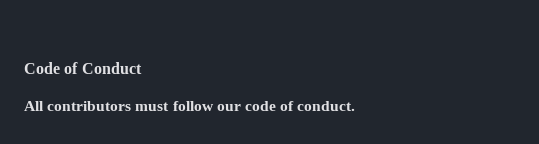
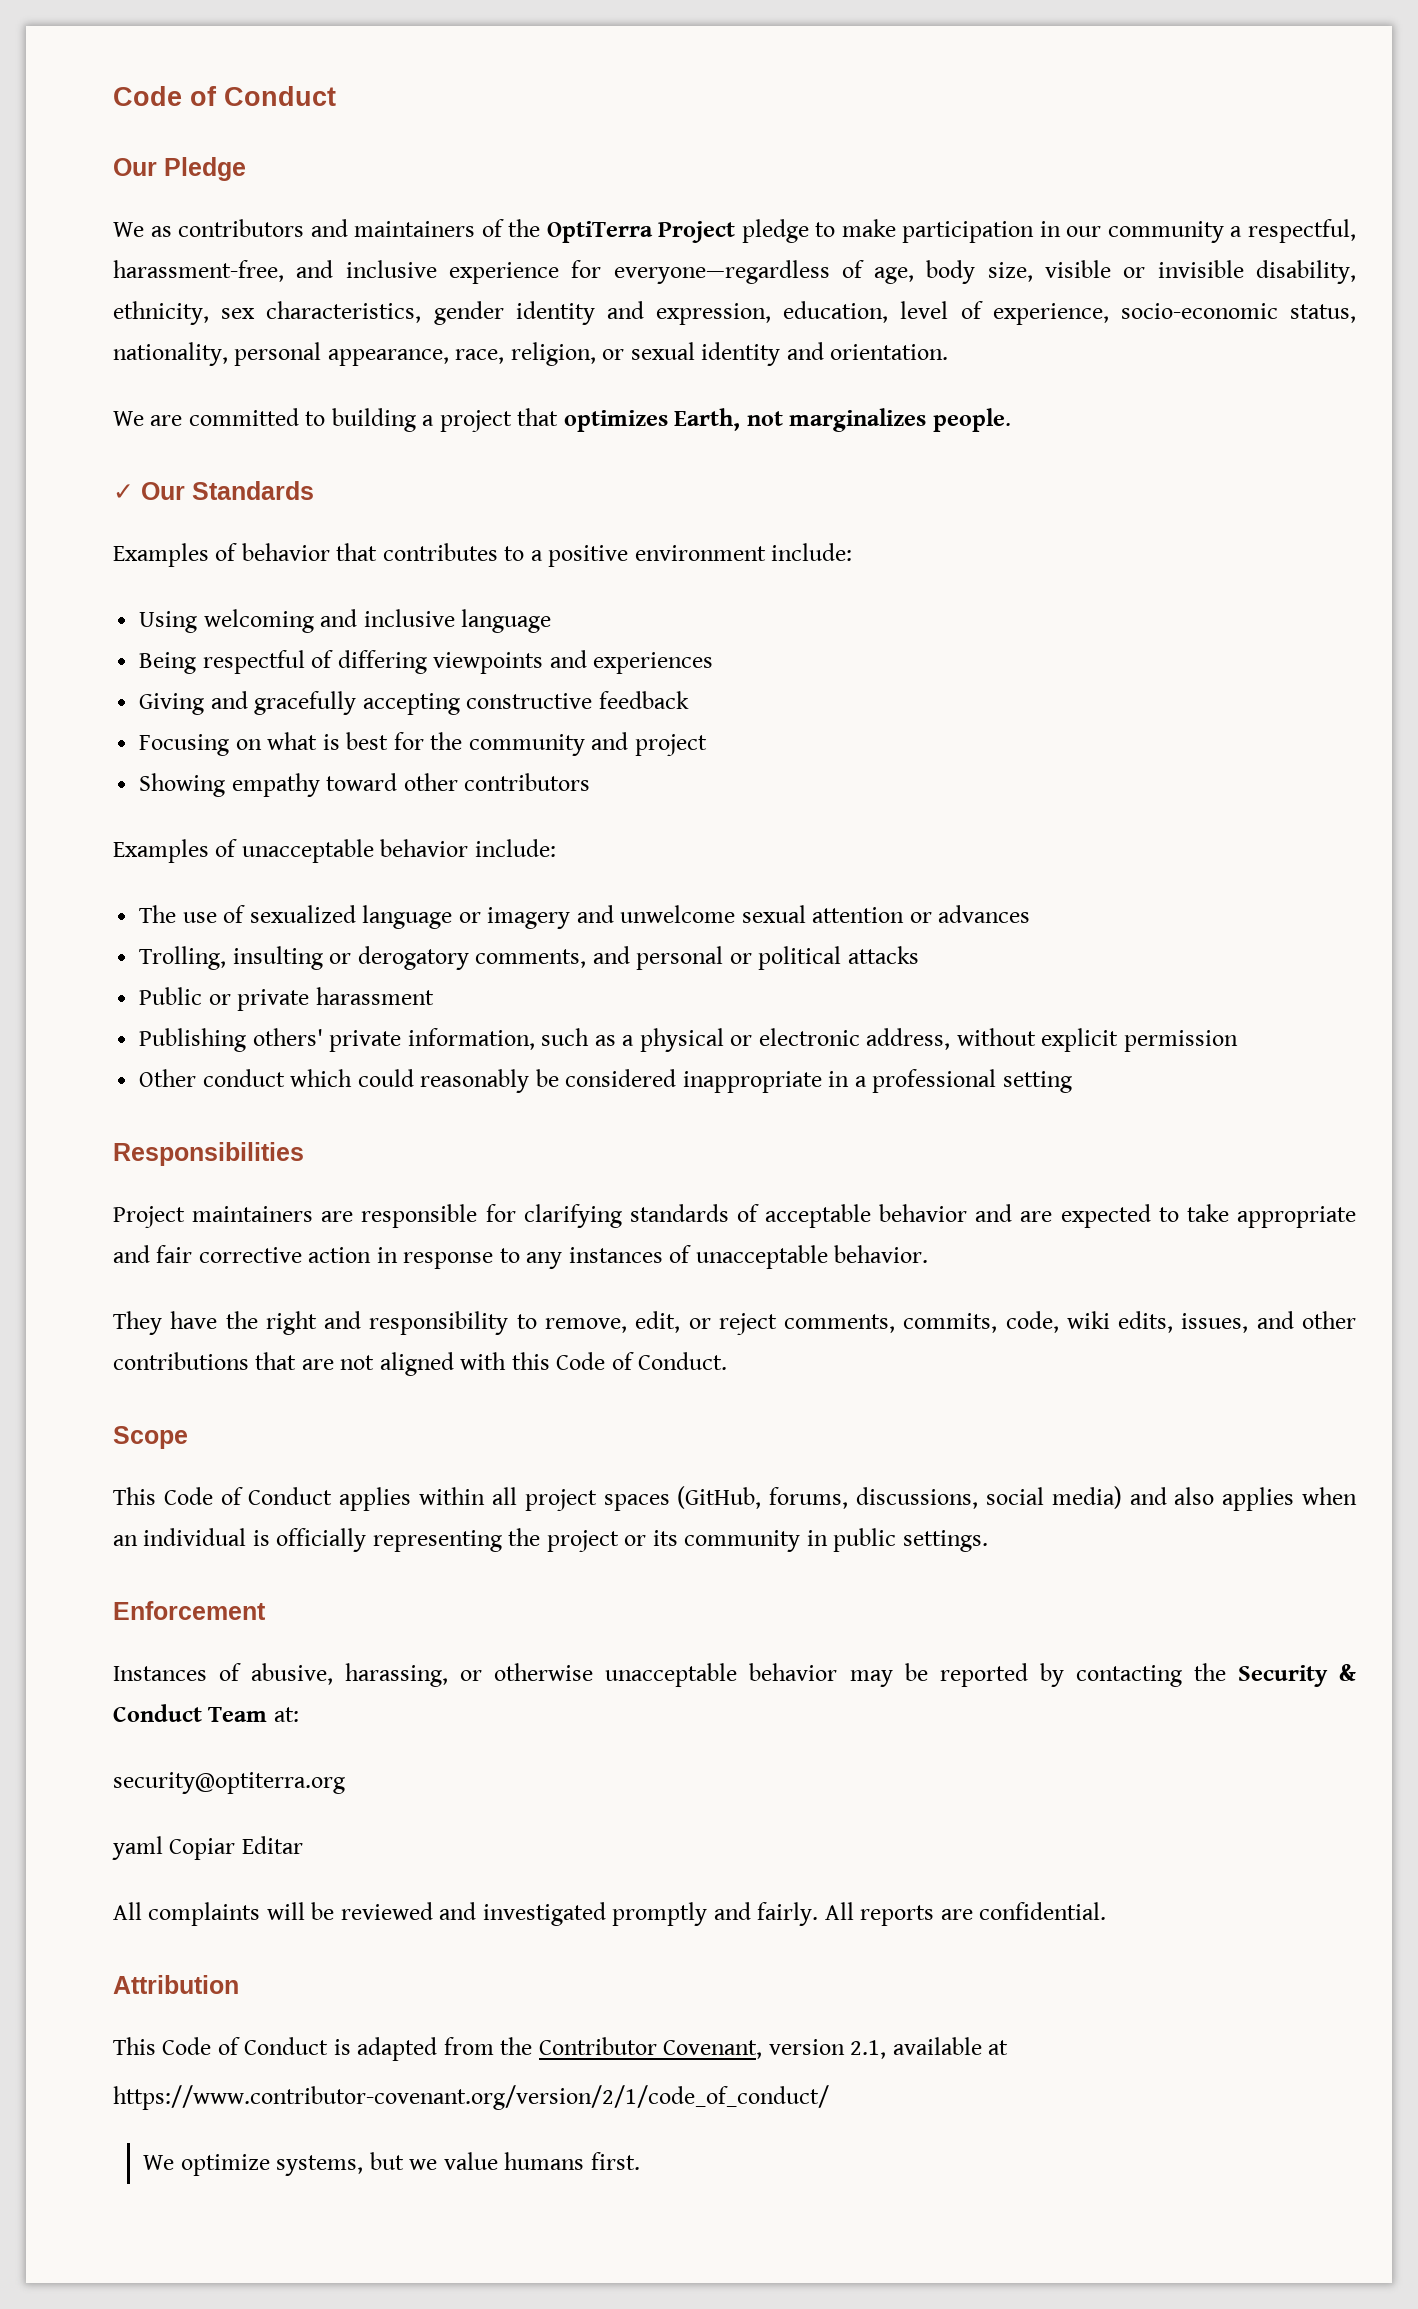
- All contributors must follow our code of conduct.
+ Our Pledge
+ We as contributors and maintainers of the OptiTerra Project pledge to make participation in our community a respectful, harassment-free, and inclusive experience for everyone—regardless of age, body size, visible or invisible disability, ethnicity, sex characteristics, gender identity and expression, education, level of experience, socio-economic status, nationality, personal appearance, race, religion, or sexual identity and orientation.
+ We are committed to building a project that optimizes Earth, not marginalizes people.
+ ✓ Our Standards
+ Examples of behavior that contributes to a positive environment include:
+ Using welcoming and inclusive language
+ Being respectful of differing viewpoints and experiences
+ Giving and gracefully accepting constructive feedback
+ Focusing on what is best for the community and project
+ Showing empathy toward other contributors
+ Examples of unacceptable behavior include:
+ The use of sexualized language or imagery and unwelcome sexual attention or advances
+ Trolling, insulting or derogatory comments, and personal or political attacks
+ Public or private harassment
+ Publishing others' private information, such as a physical or electronic address, without explicit permission
+ Other conduct which could reasonably be considered inappropriate in a professional setting
+ Responsibilities
+ Project maintainers are responsible for clarifying standards of acceptable behavior and are expected to take appropriate and fair corrective action in response to any instances of unacceptable behavior.
+ They have the right and responsibility to remove, edit, or reject comments, commits, code, wiki edits, issues, and other contributions that are not aligned with this Code of Conduct.
+ Scope
+ This Code of Conduct applies within all project spaces (GitHub, forums, discussions, social media) and also applies when an individual is officially representing the project or its community in public settings.
+ Enforcement
+ Instances of abusive, harassing, or otherwise unacceptable behavior may be reported by contacting the Security & Conduct Team at:
+ security@optiterra.org
+ yaml Copiar Editar
+ All complaints will be reviewed and investigated promptly and fairly. All reports are confidential.
+ Attribution
+ This Code of Conduct is adapted from the Contributor Covenant, version 2.1, available at
+ https://www.contributor-covenant.org/version/2/1/code_of_conduct/
+ We optimize systems, but we value humans first.

